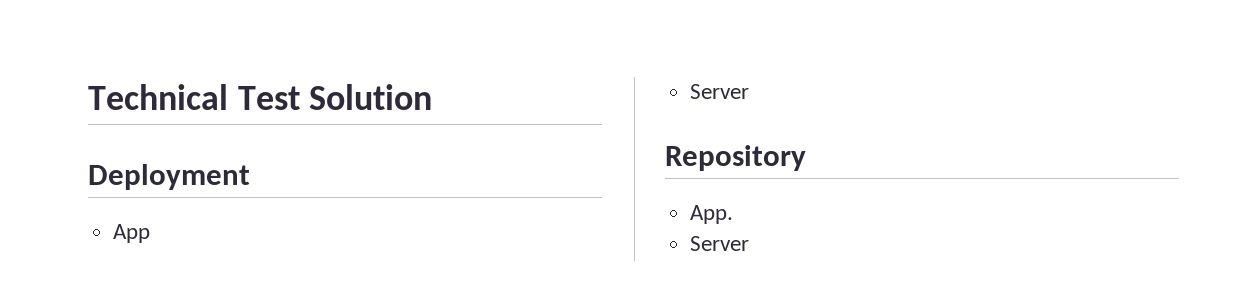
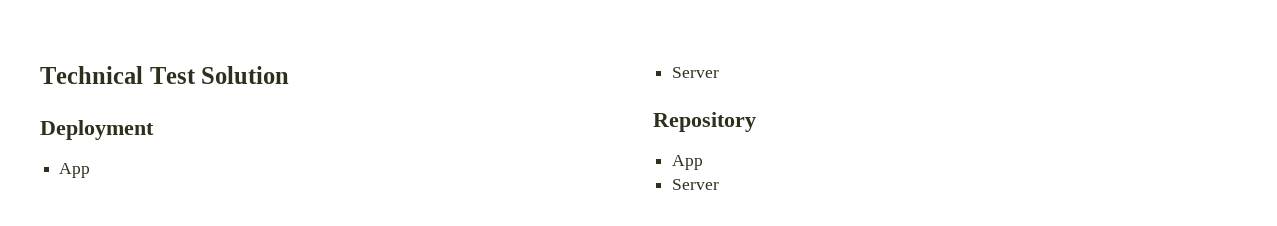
  Repository
- App.
+ App

